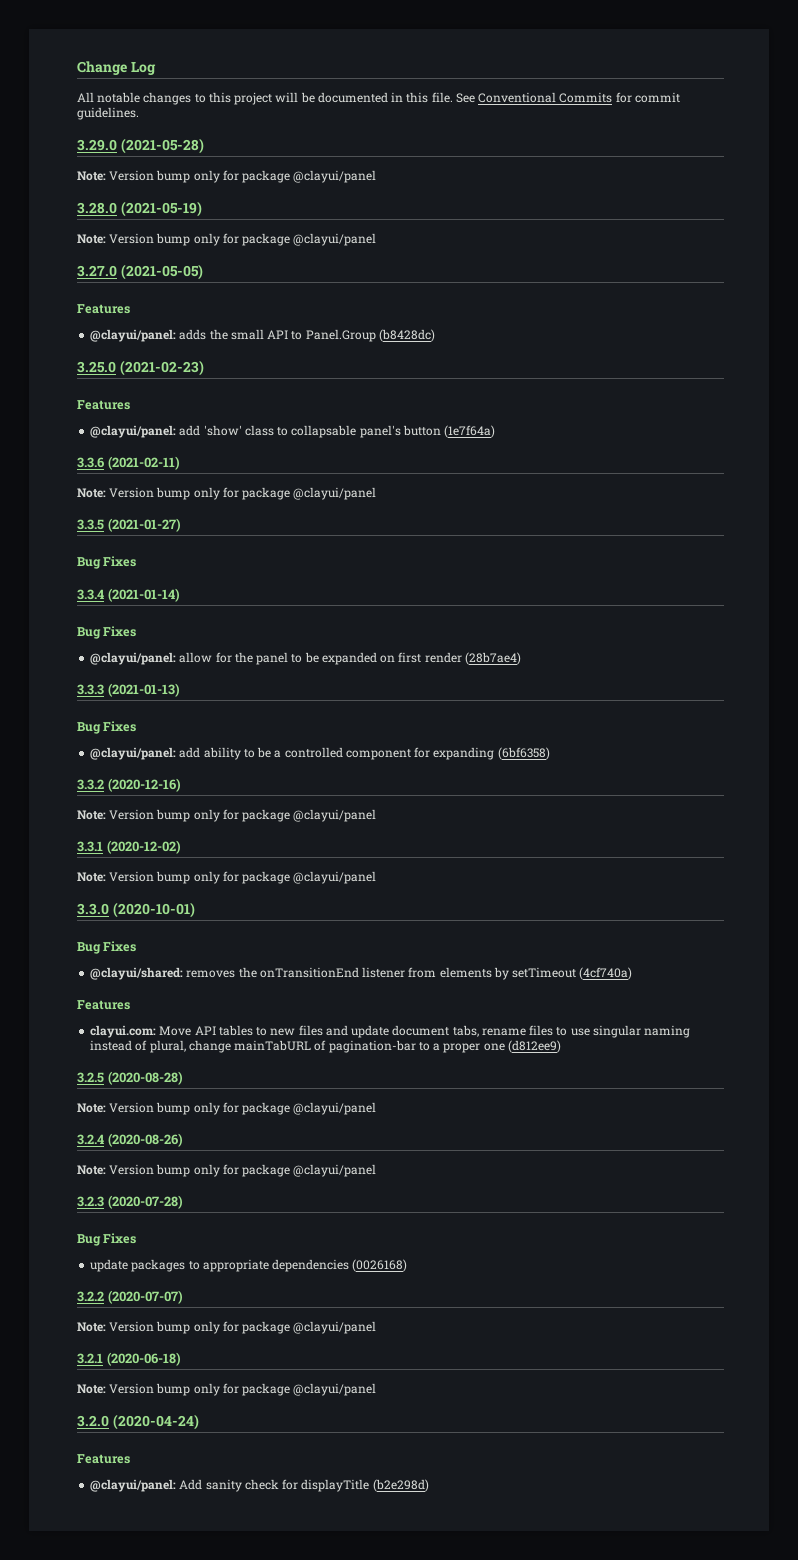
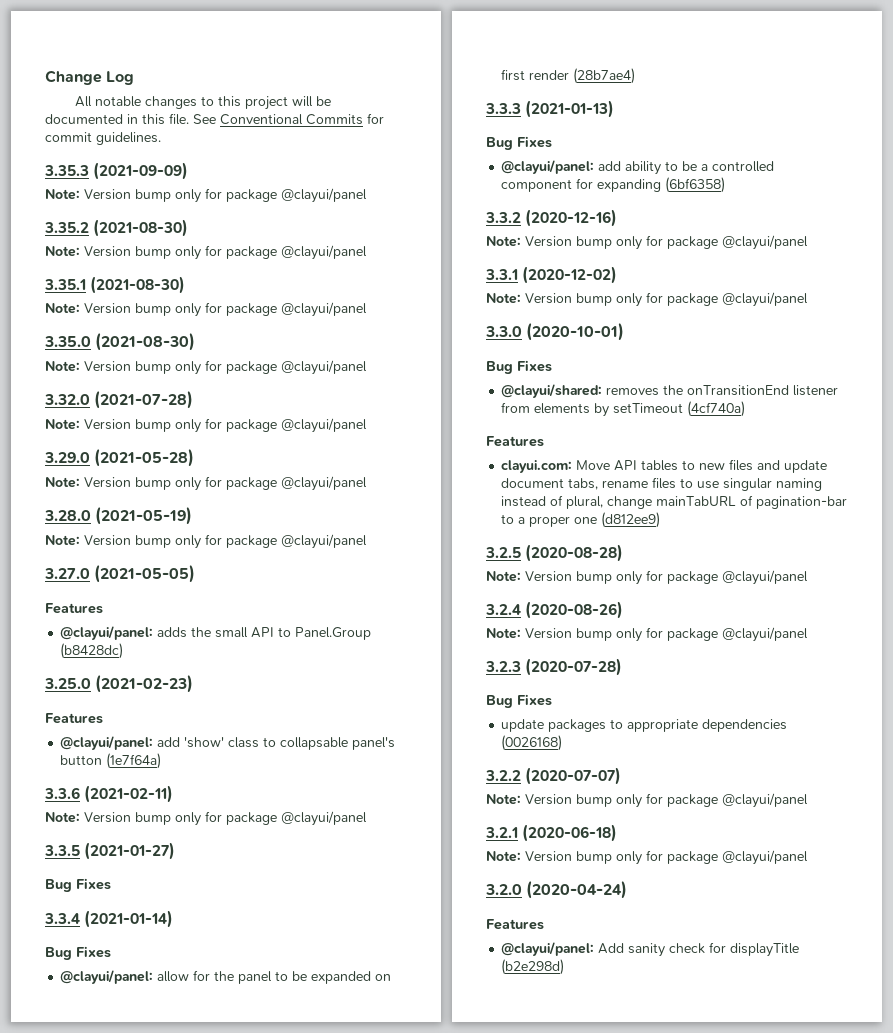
+ 3.35.3 (2021-09-09)
+ Note: Version bump only for package @clayui/panel
+ 3.35.2 (2021-08-30)
+ Note: Version bump only for package @clayui/panel
+ 3.35.1 (2021-08-30)
+ Note: Version bump only for package @clayui/panel
+ 3.35.0 (2021-08-30)
+ Note: Version bump only for package @clayui/panel
+ 3.32.0 (2021-07-28)
+ Note: Version bump only for package @clayui/panel

